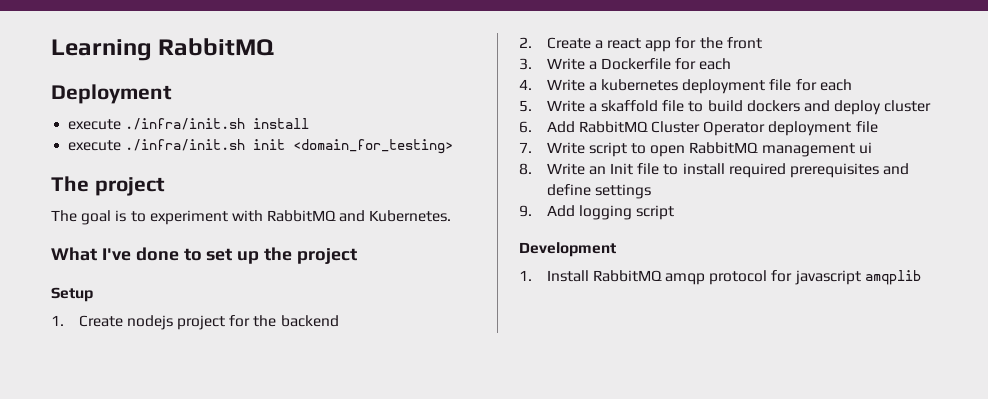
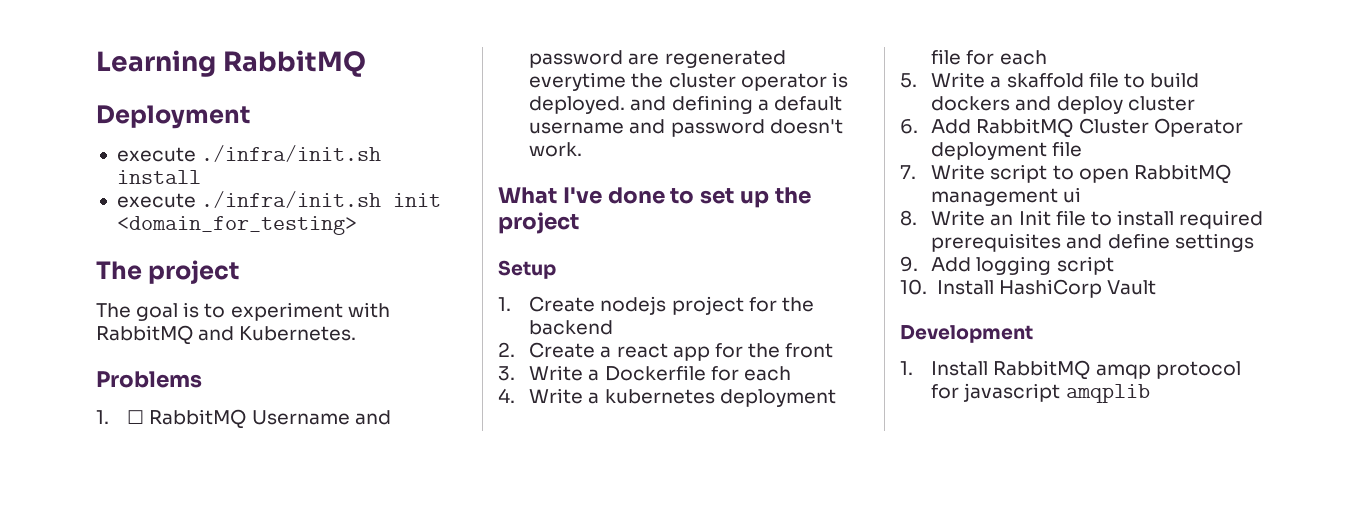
+ Problems
+ 1. ☐ RabbitMQ Username and password are regenerated everytime the cluster operator is deployed. and defining a default username and password doesn't work.
+ 10. Install HashiCorp Vault

